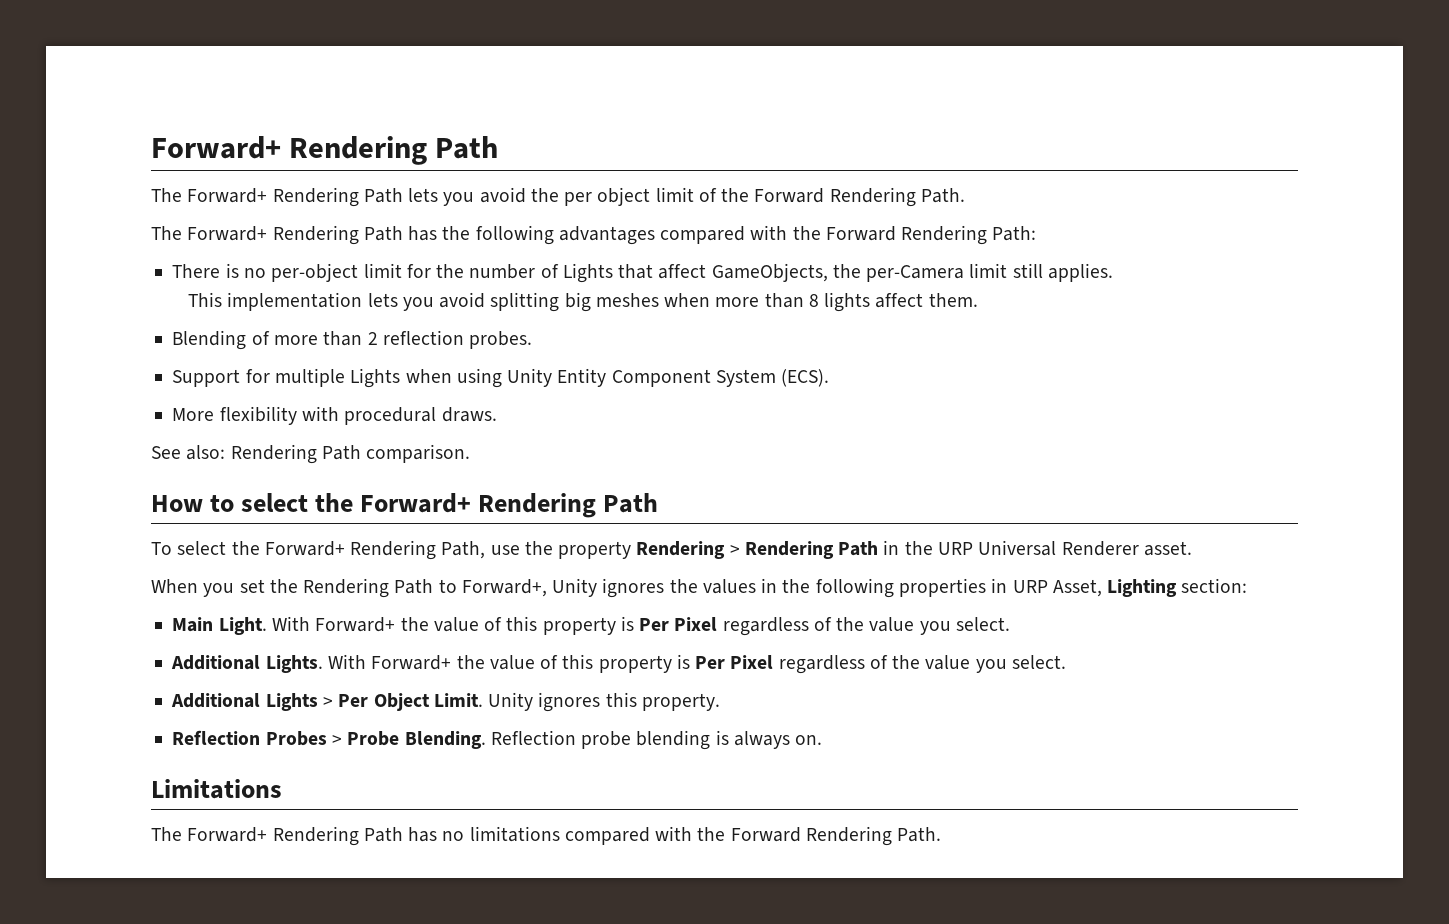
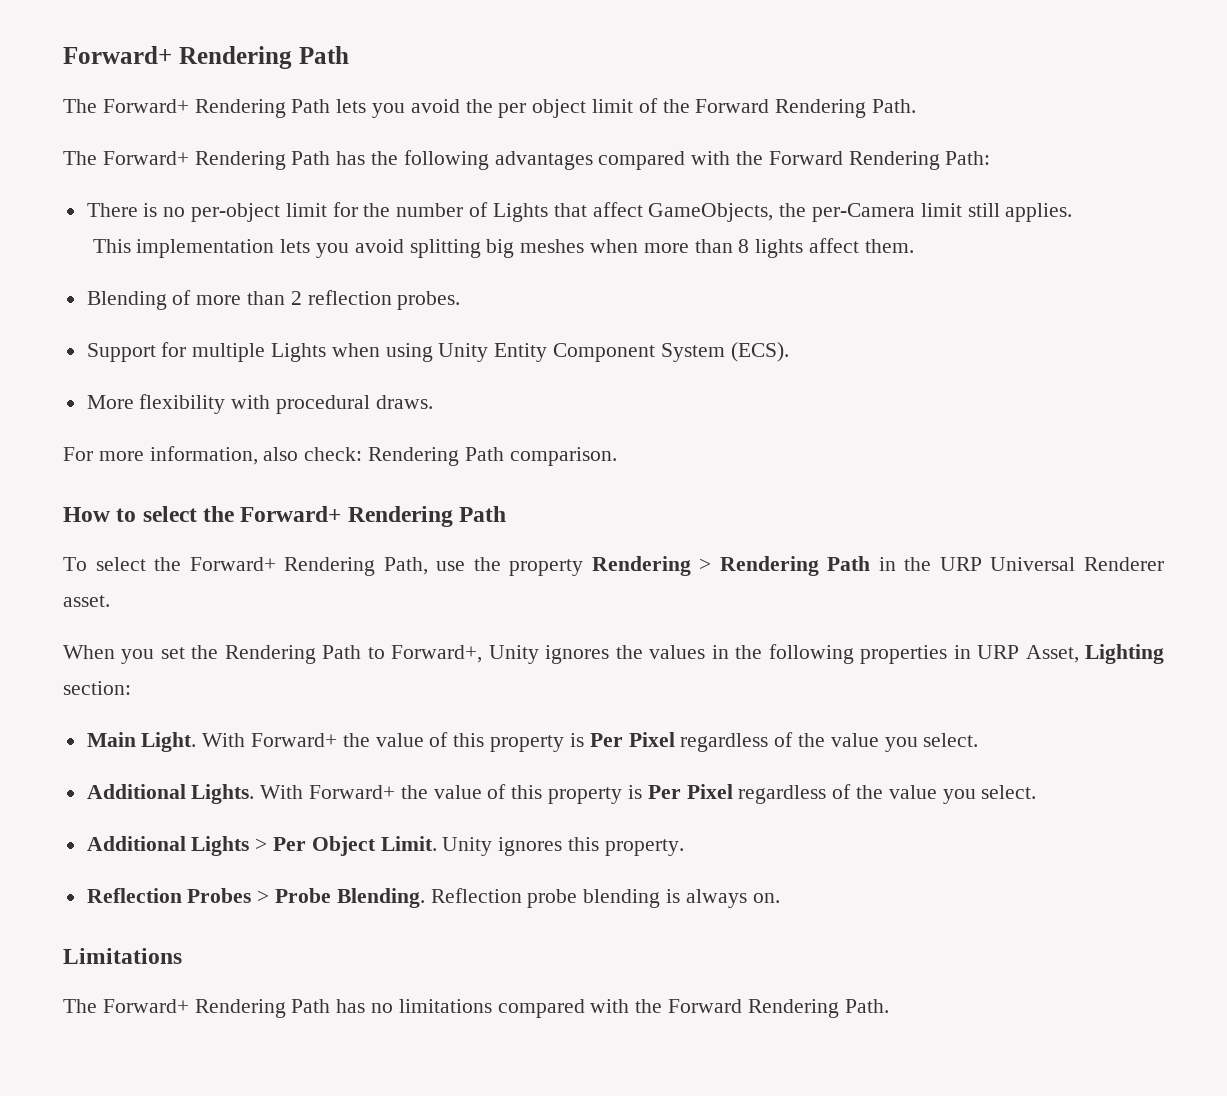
- See also: Rendering Path comparison.
+ For more information, also check: Rendering Path comparison.

